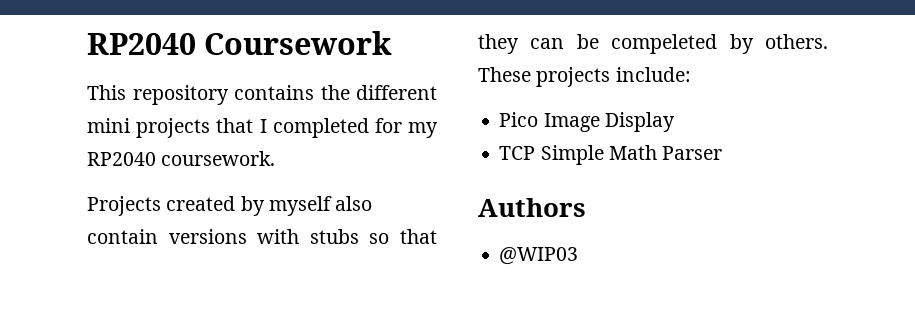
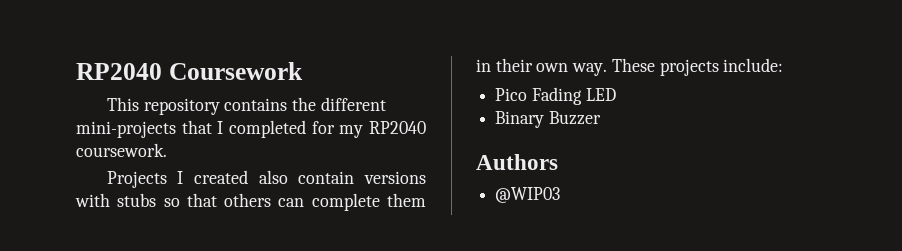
- This repository contains the different mini projects that I completed for my RP2040 coursework.
+ This repository contains the different mini-projects that I completed for my RP2040 coursework.
- Projects created by myself also contain versions with stubs so that they can be compeleted by others. These projects include:
- Pico Image Display
- TCP Simple Math Parser
+ Projects I created also contain versions with stubs so that others can complete them in their own way. These projects include:
+ Pico Fading LED
+ Binary Buzzer

